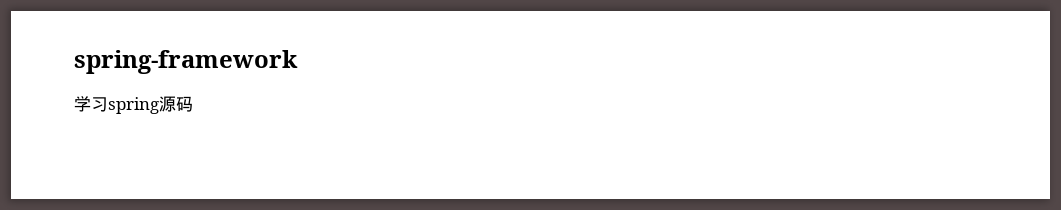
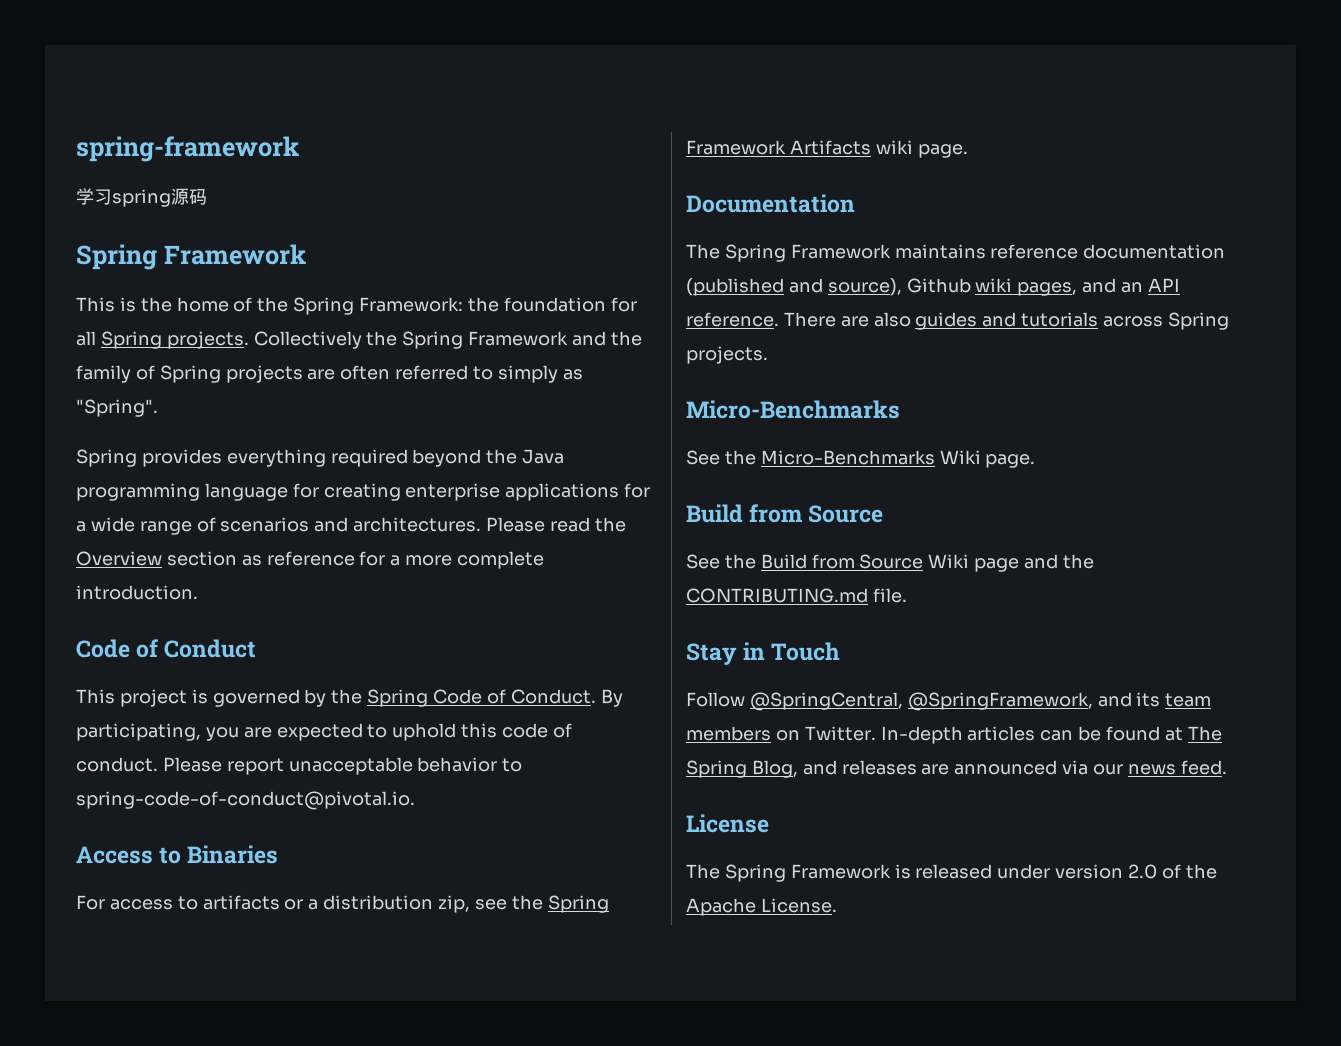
  学习spring源码
+ Spring Framework
+ This is the home of the Spring Framework: the foundation for all Spring projects. Collectively the Spring Framework and the family of Spring projects are often referred to simply as "Spring".
+ Spring provides everything required beyond the Java programming language for creating enterprise applications for a wide range of scenarios and architectures. Please read the Overview section as reference for a more complete introduction.
+ Code of Conduct
+ This project is governed by the Spring Code of Conduct. By participating, you are expected to uphold this code of conduct. Please report unacceptable behavior to spring-code-of-conduct@pivotal.io.
+ Access to Binaries
+ For access to artifacts or a distribution zip, see the Spring Framework Artifacts wiki page.
+ Documentation
+ The Spring Framework maintains reference documentation (published and source), Github wiki pages, and an API reference. There are also guides and tutorials across Spring projects.
+ Micro-Benchmarks
+ See the Micro-Benchmarks Wiki page.
+ Build from Source
+ See the Build from Source Wiki page and the CONTRIBUTING.md file.
+ Stay in Touch
+ Follow @SpringCentral, @SpringFramework, and its team members on Twitter. In-depth articles can be found at The Spring Blog, and releases are announced via our news feed.
+ License
+ The Spring Framework is released under version 2.0 of the Apache License.

